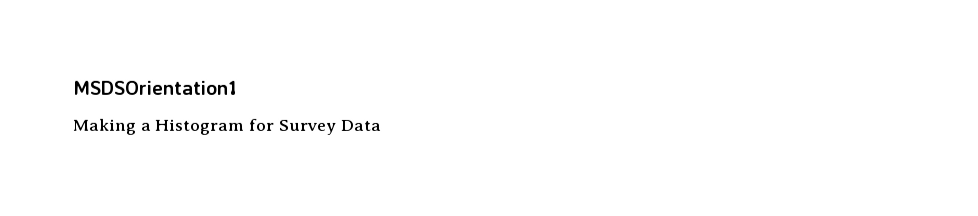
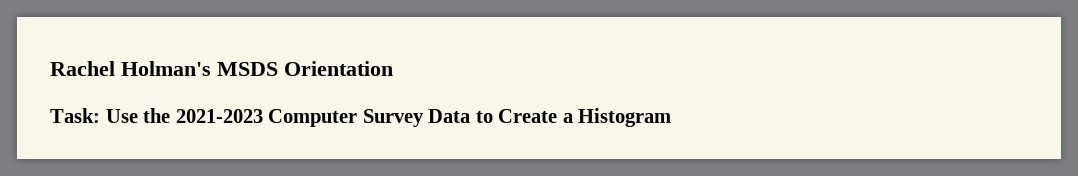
- MSDSOrientation1
- Making a Histogram for Survey Data
+ Rachel Holman's MSDS Orientation
+ Task: Use the 2021-2023 Computer Survey Data to Create a Histogram

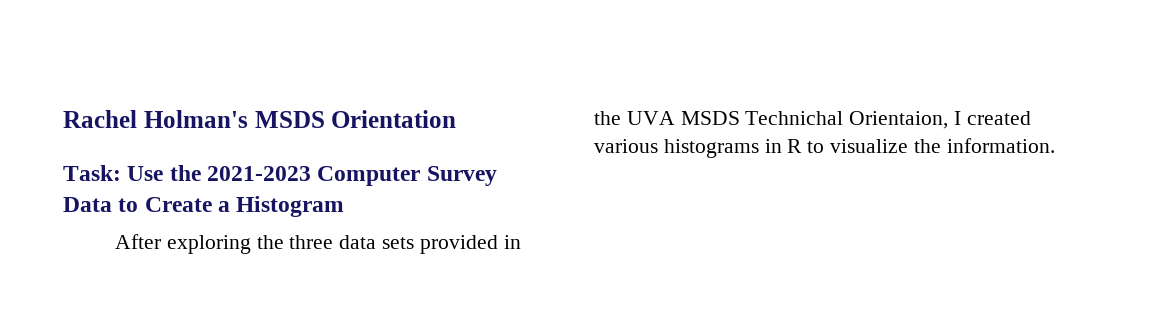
+ After exploring the three data sets provided in the UVA MSDS Technichal Orientaion, I created various histograms in R to visualize the information.

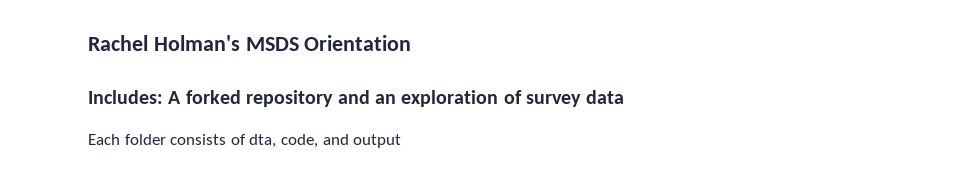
- Task: Use the 2021-2023 Computer Survey Data to Create a Histogram
- After exploring the three data sets provided in the UVA MSDS Technichal Orientaion, I created various histograms in R to visualize the information.
+ Includes: A forked repository and an exploration of survey data
+ Each folder consists of dta, code, and output

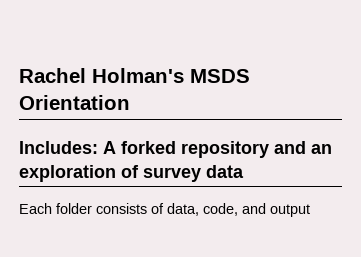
- Each folder consists of dta, code, and output
+ Each folder consists of data, code, and output

